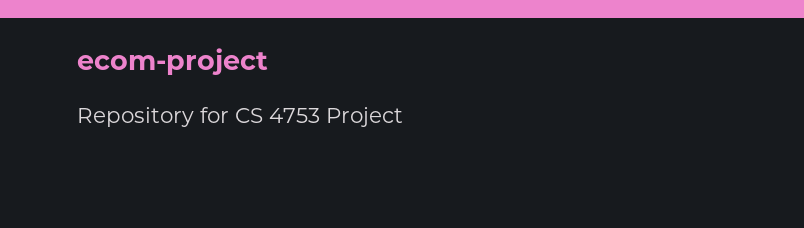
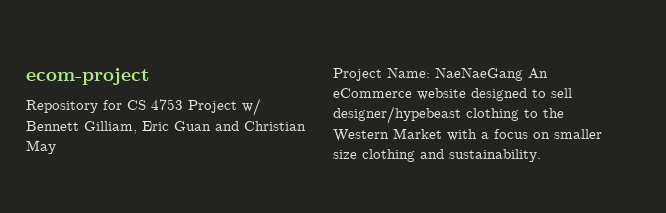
- Repository for CS 4753 Project
+ Repository for CS 4753 Project w/ Bennett Gilliam, Eric Guan and Christian May
+ Project Name: NaeNaeGang An eCommerce website designed to sell designer/hypebeast clothing to the Western Market with a focus on smaller size clothing and sustainability.

